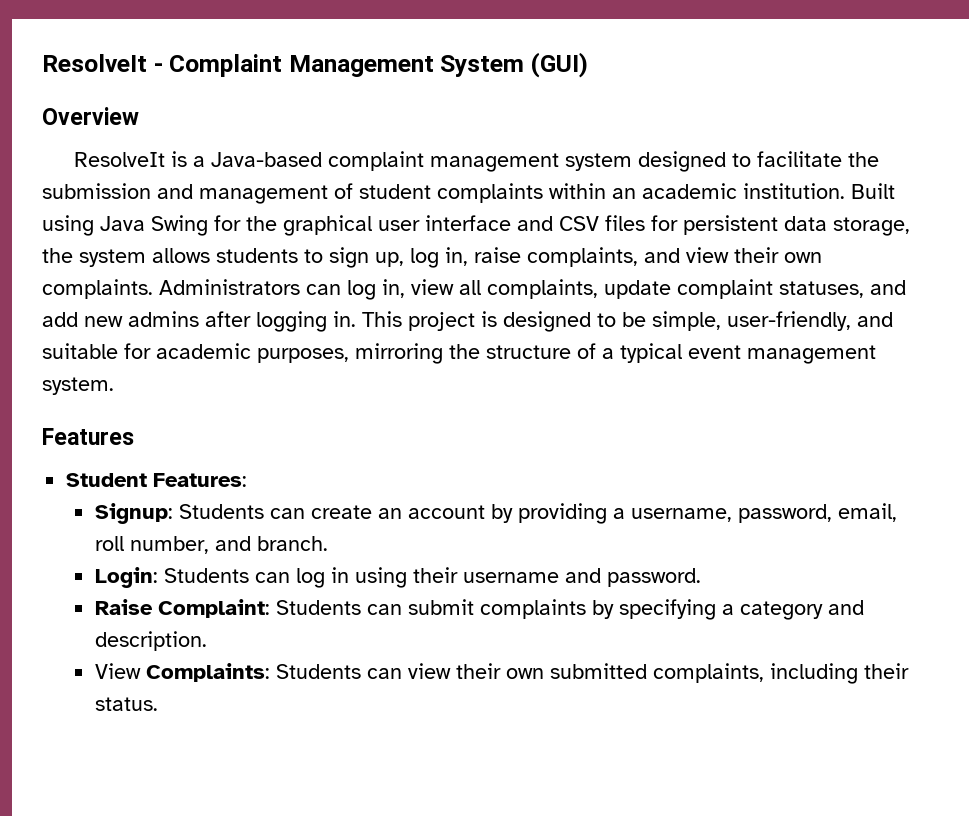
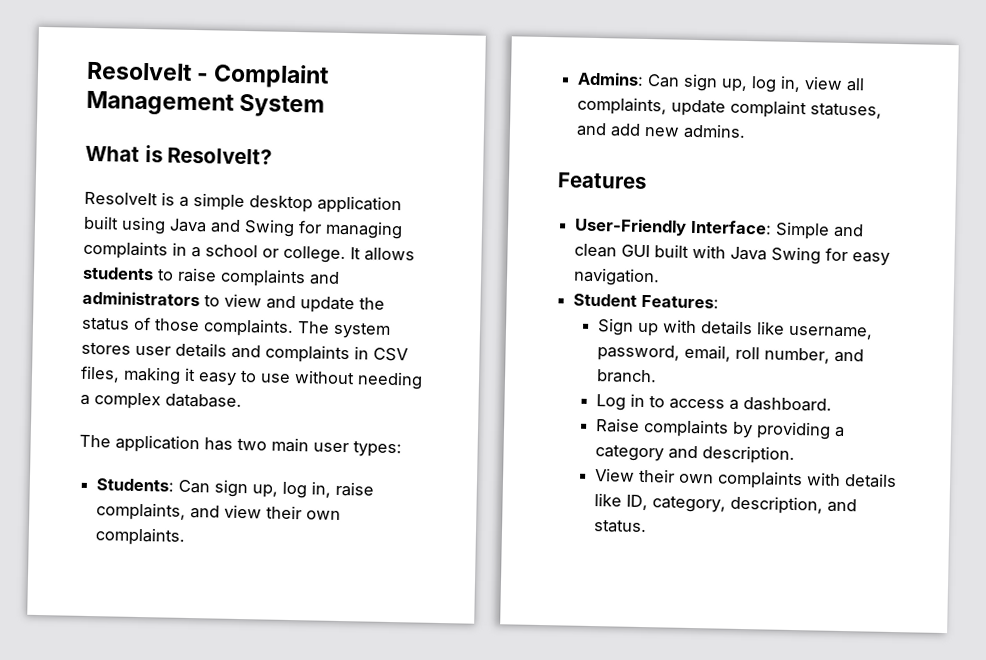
- ResolveIt - Complaint Management System (GUI)
- Overview
+ ResolveIt - Complaint Management System
+ What is ResolveIt?
- ResolveIt is a Java-based complaint management system designed to facilitate the submission and management of student complaints within an academic institution. Built using Java Swing for the graphical user interface and CSV files for persistent data storage, the system allows students to sign up, log in, raise complaints, and view their own complaints. Administrators can log in, view all complaints, update complaint statuses, and add new admins after logging in. This project is designed to be simple, user-friendly, and suitable for academic purposes, mirroring the structure of a typical event management system.
+ ResolveIt is a simple desktop application built using Java and Swing for managing complaints in a school or college. It allows students to raise complaints and administrators to view and update the status of those complaints. The system stores user details and complaints in CSV files, making it easy to use without needing a complex database.
+ The application has two main user types:
+ Students: Can sign up, log in, raise complaints, and view their own complaints.
+ Admins: Can sign up, log in, view all complaints, update complaint statuses, and add new admins.
  Features
+ User-Friendly Interface: Simple and clean GUI built with Java Swing for easy navigation.
  Student Features:
- Signup: Students can create an account by providing a username, password, email, roll number, and branch.
+ Sign up with details like username, password, email, roll number, and branch.
- Login: Students can log in using their username and password.
- Raise Complaint: Students can submit complaints by specifying a category and description.
+ Log in to access a dashboard.
+ Raise complaints by providing a category and description.
- View Complaints: Students can view their own submitted complaints, including their status.
+ View their own complaints with details like ID, category, description, and status.

